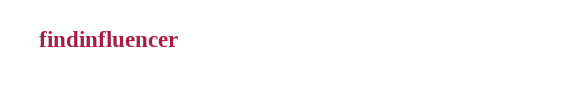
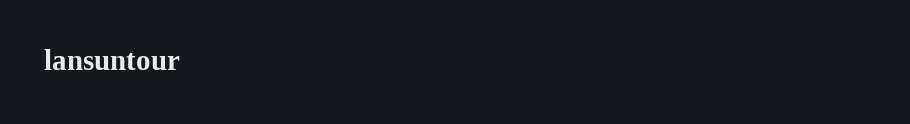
- findinfluencer
+ lansuntour

